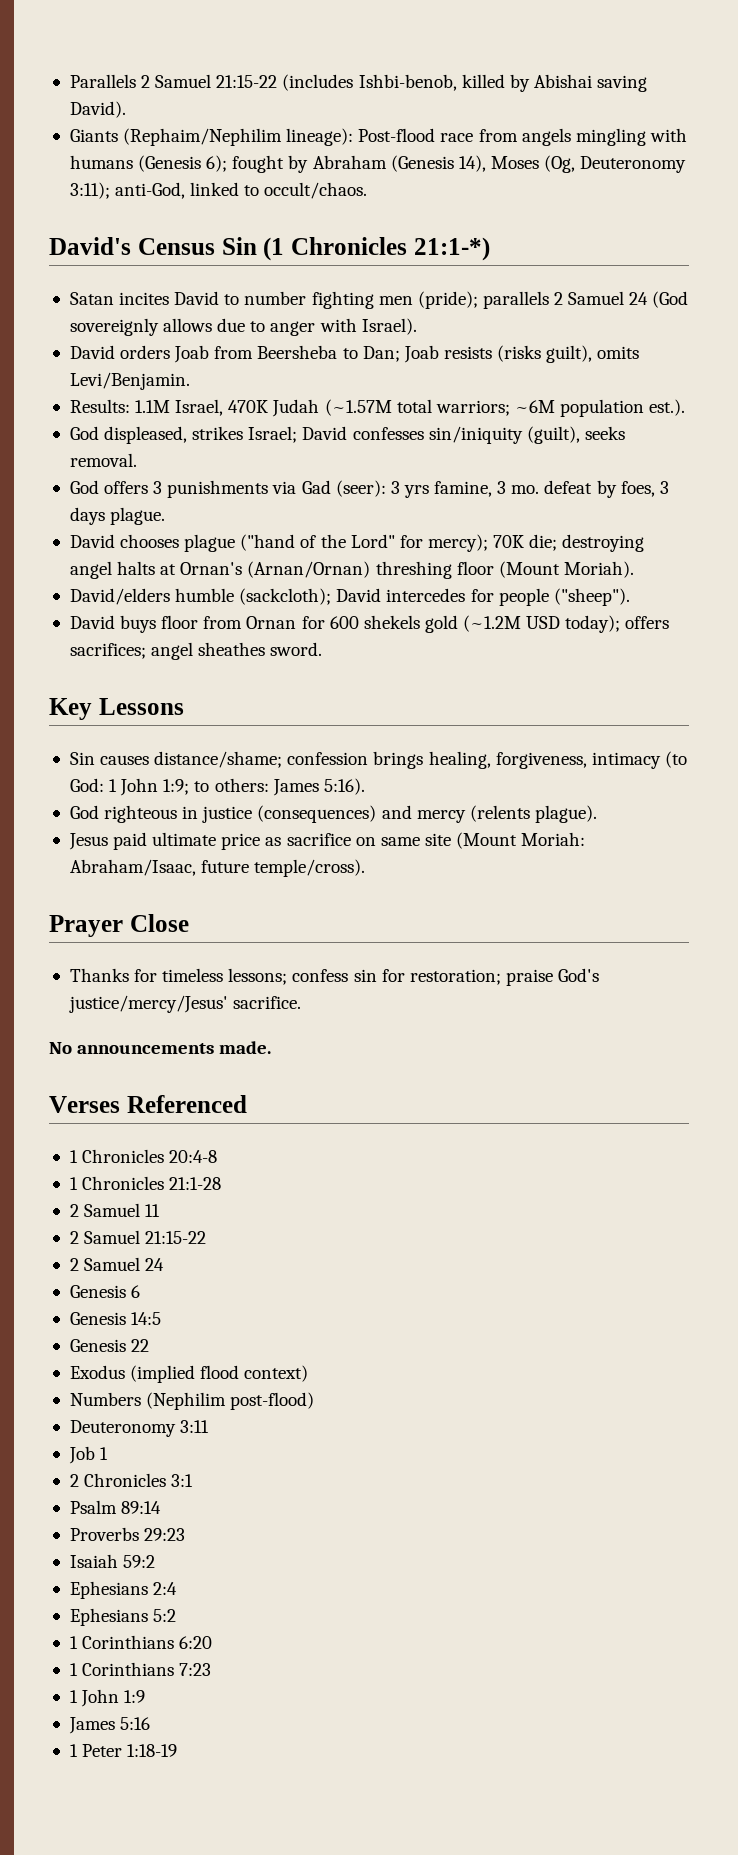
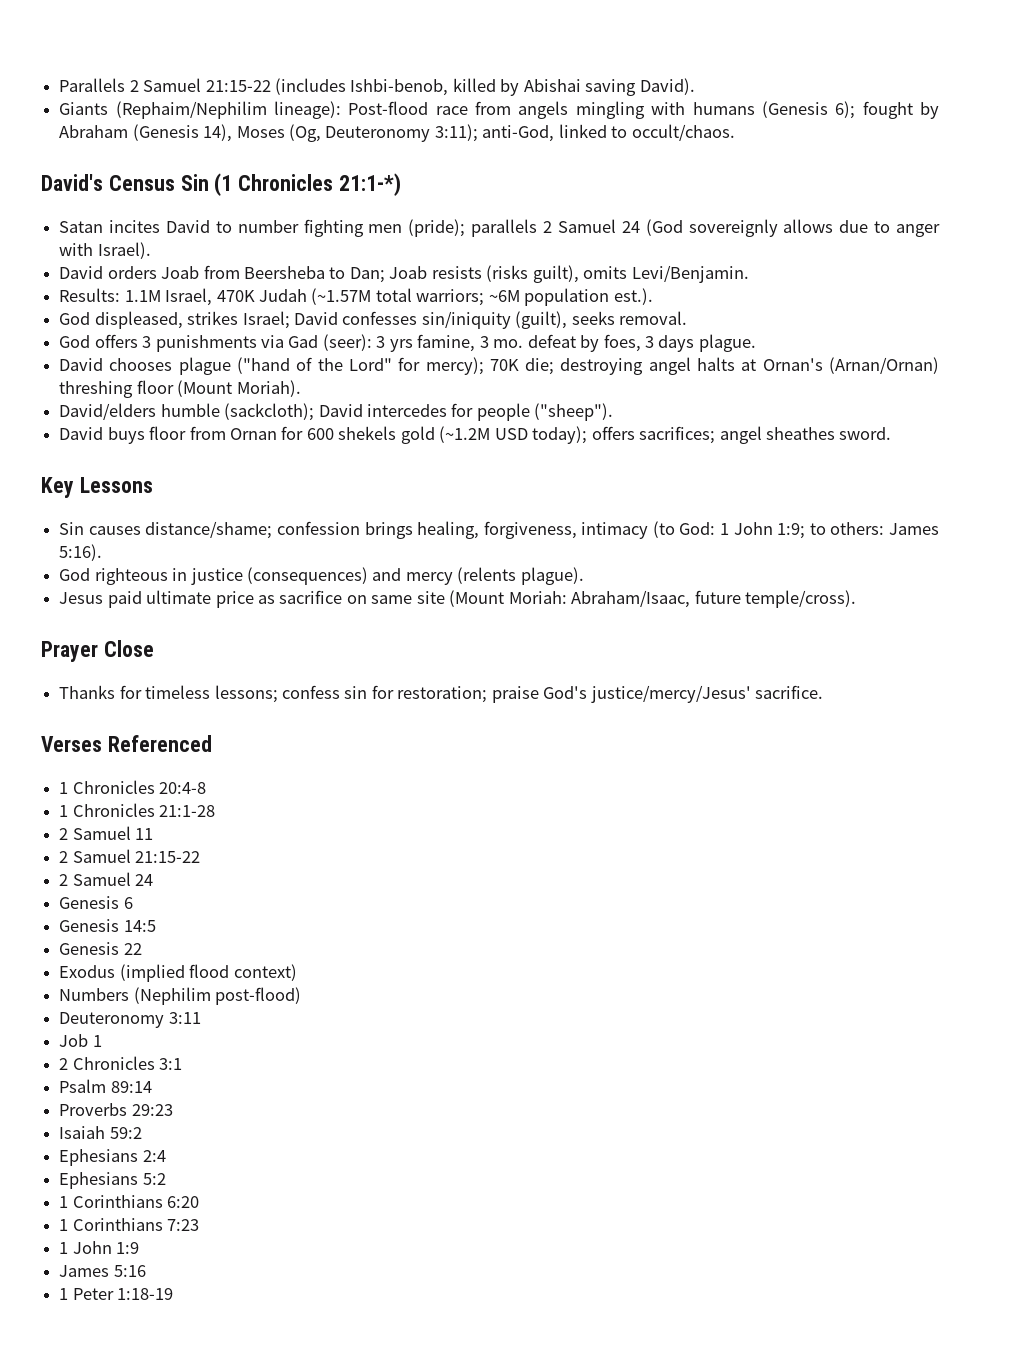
- No announcements made.

